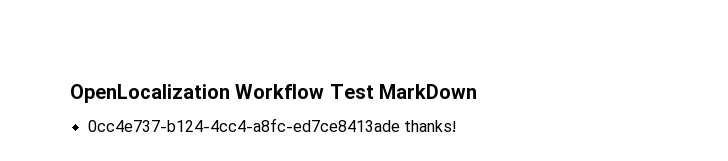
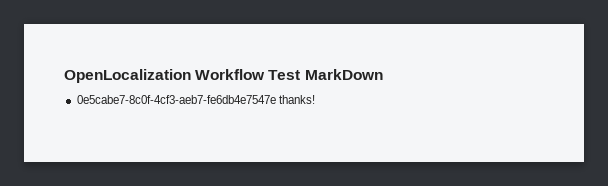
- 0cc4e737-b124-4cc4-a8fc-ed7ce8413ade thanks!
+ 0e5cabe7-8c0f-4cf3-aeb7-fe6db4e7547e thanks!

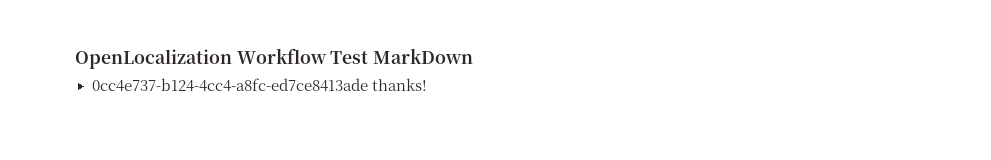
- 0e5cabe7-8c0f-4cf3-aeb7-fe6db4e7547e thanks!
+ 0cc4e737-b124-4cc4-a8fc-ed7ce8413ade thanks!

